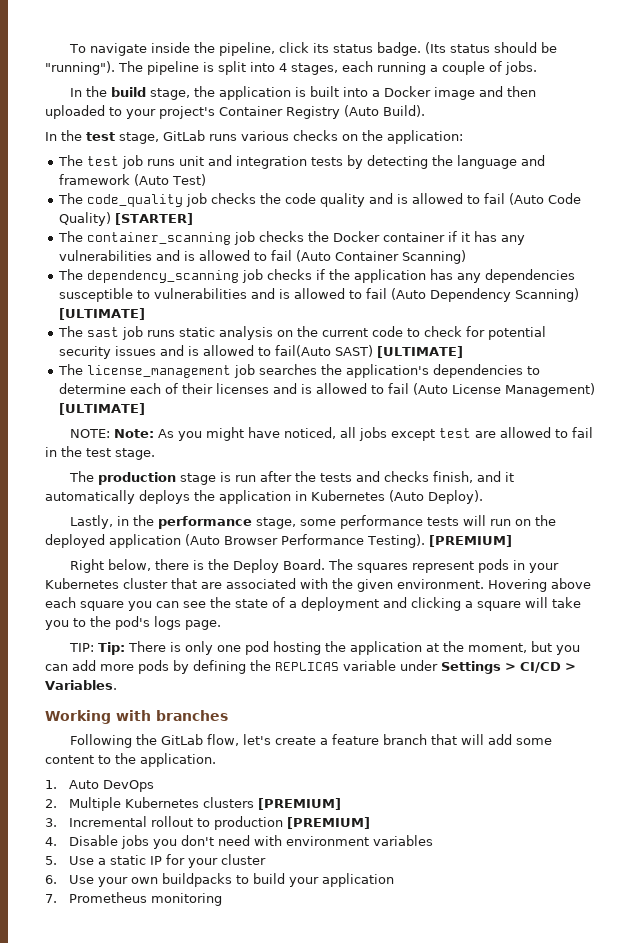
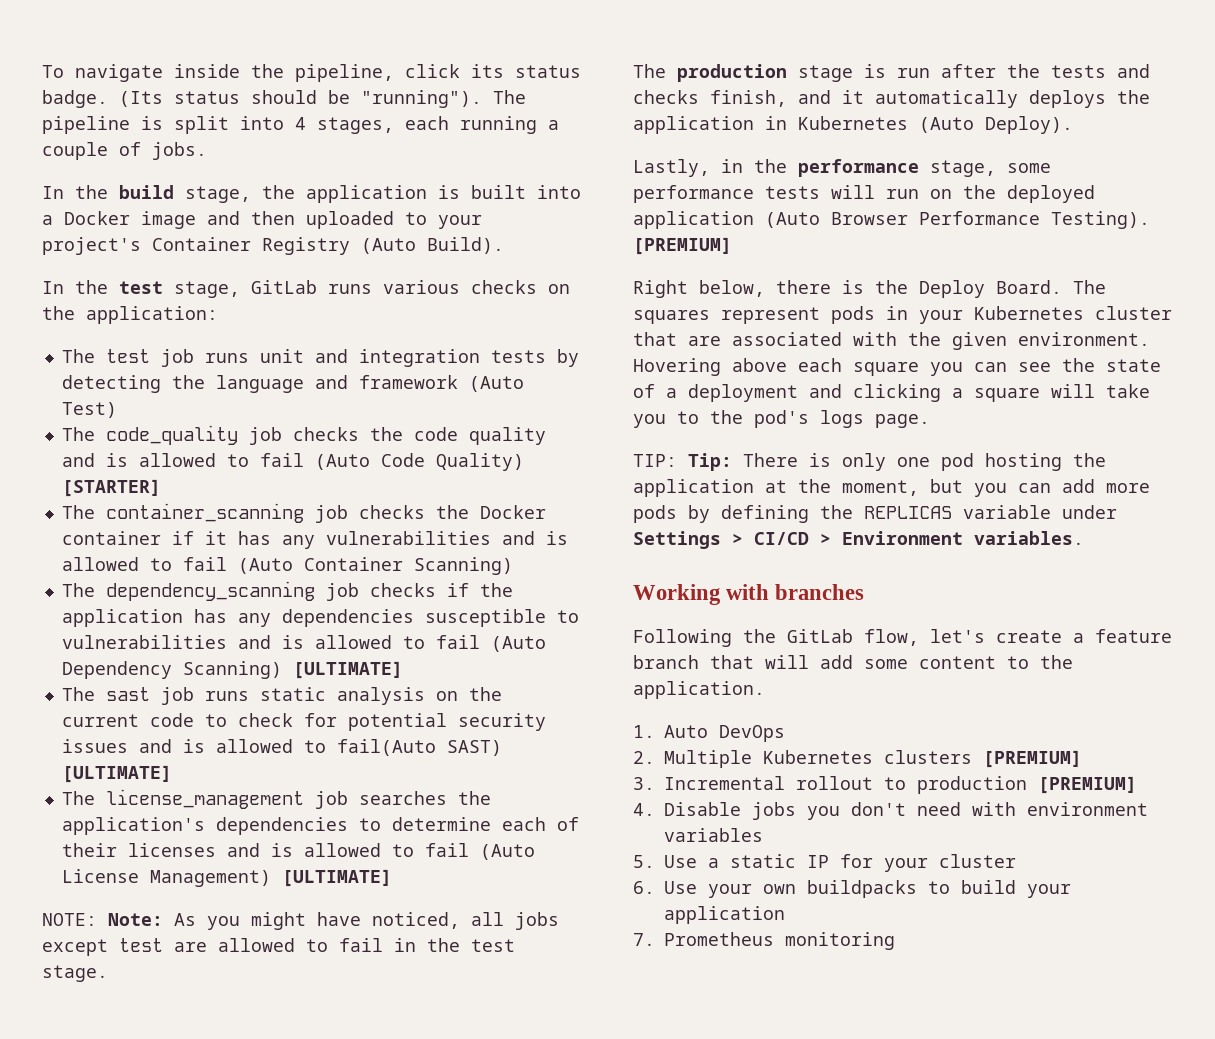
- TIP: Tip: There is only one pod hosting the application at the moment, but you can add more pods by defining the REPLICAS variable under Settings > CI/CD > Variables.
+ TIP: Tip: There is only one pod hosting the application at the moment, but you can add more pods by defining the REPLICAS variable under Settings > CI/CD > Environment variables.

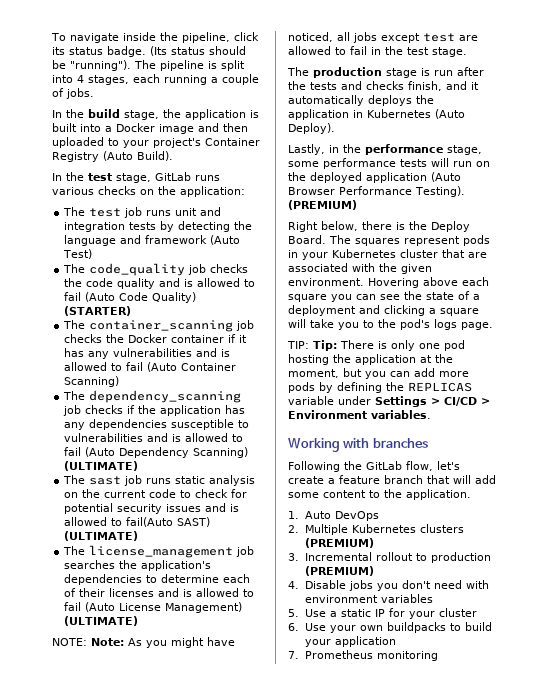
- The code_quality job checks the code quality and is allowed to fail (Auto Code Quality) [STARTER]
+ The code_quality job checks the code quality and is allowed to fail (Auto Code Quality) (STARTER)
- The dependency_scanning job checks if the application has any dependencies susceptible to vulnerabilities and is allowed to fail (Auto Dependency Scanning) [ULTIMATE]
+ The dependency_scanning job checks if the application has any dependencies susceptible to vulnerabilities and is allowed to fail (Auto Dependency Scanning) (ULTIMATE)
- The sast job runs static analysis on the current code to check for potential security issues and is allowed to fail(Auto SAST) [ULTIMATE]
+ The sast job runs static analysis on the current code to check for potential security issues and is allowed to fail(Auto SAST) (ULTIMATE)
- The license_management job searches the application's dependencies to determine each of their licenses and is allowed to fail (Auto License Management) [ULTIMATE]
+ The license_management job searches the application's dependencies to determine each of their licenses and is allowed to fail (Auto License Management) (ULTIMATE)
- Lastly, in the performance stage, some performance tests will run on the deployed application (Auto Browser Performance Testing). [PREMIUM]
+ Lastly, in the performance stage, some performance tests will run on the deployed application (Auto Browser Performance Testing). (PREMIUM)
- 2. Multiple Kubernetes clusters [PREMIUM]
+ 2. Multiple Kubernetes clusters (PREMIUM)
- 3. Incremental rollout to production [PREMIUM]
+ 3. Incremental rollout to production (PREMIUM)

